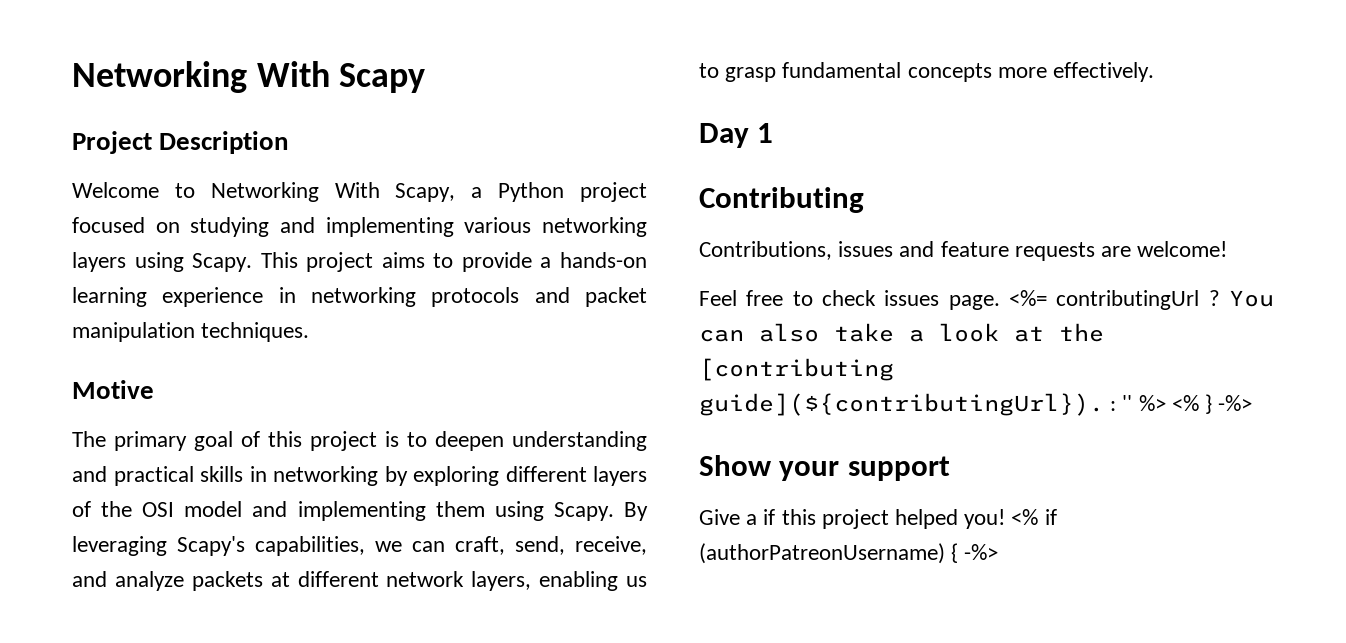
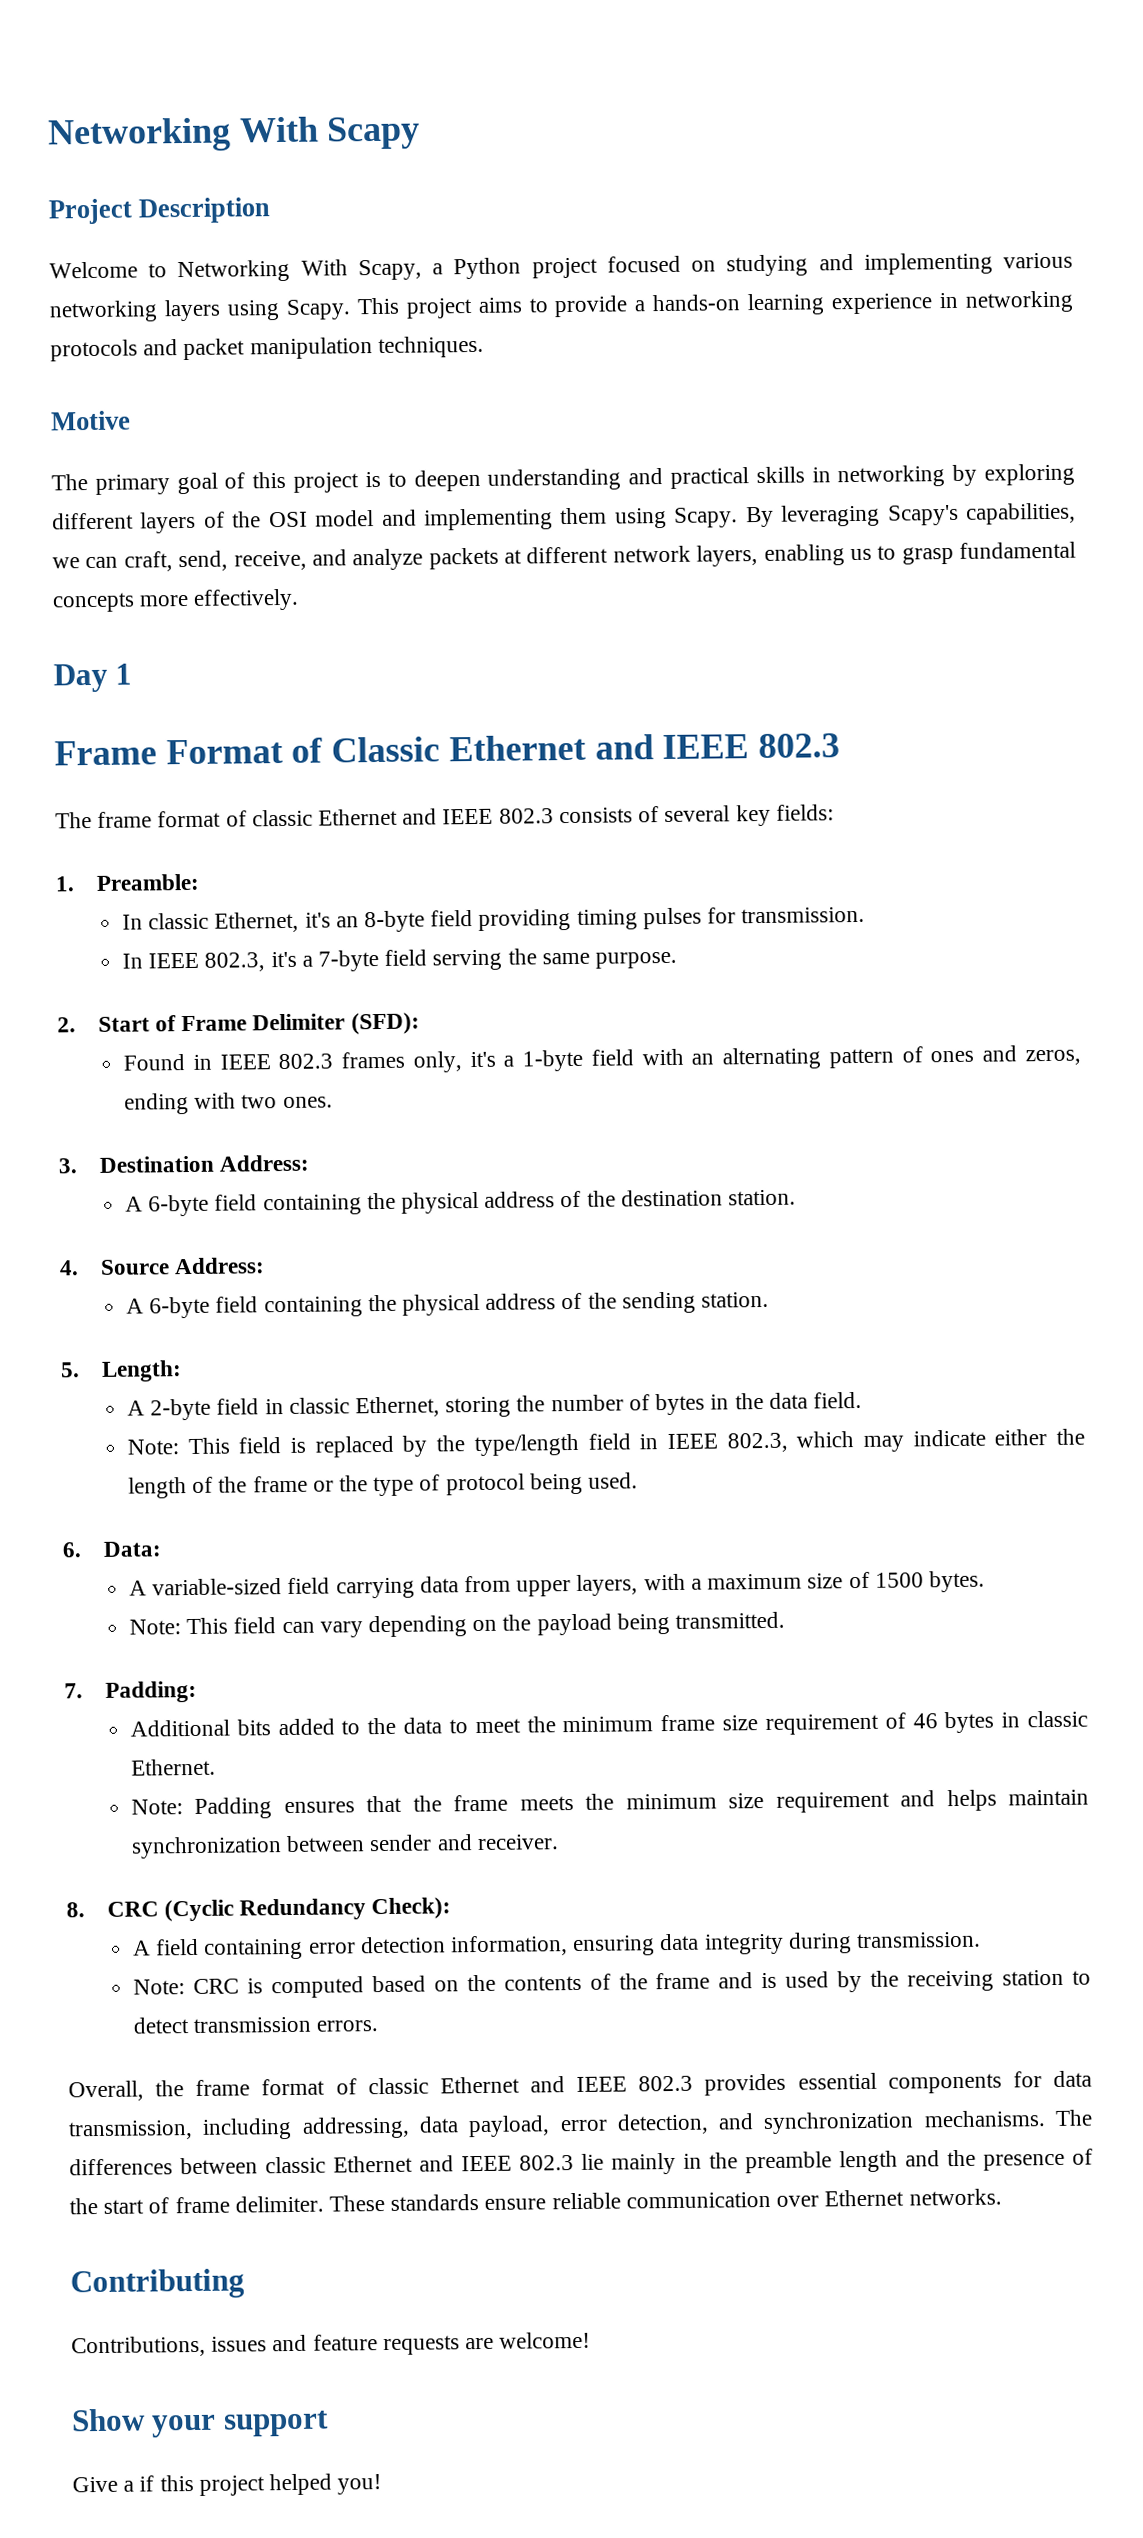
+ Frame Format of Classic Ethernet and IEEE 802.3
+ The frame format of classic Ethernet and IEEE 802.3 consists of several key fields:
+ 1. Preamble:
+ In classic Ethernet, it's an 8-byte field providing timing pulses for transmission.
+ In IEEE 802.3, it's a 7-byte field serving the same purpose.
+ 2. Start of Frame Delimiter (SFD):
+ Found in IEEE 802.3 frames only, it's a 1-byte field with an alternating pattern of ones and zeros, ending with two ones.
+ 3. Destination Address:
+ A 6-byte field containing the physical address of the destination station.
+ 4. Source Address:
+ A 6-byte field containing the physical address of the sending station.
+ 5. Length:
+ A 2-byte field in classic Ethernet, storing the number of bytes in the data field.
+ Note: This field is replaced by the type/length field in IEEE 802.3, which may indicate either the length of the frame or the type of protocol being used.
+ 6. Data:
+ A variable-sized field carrying data from upper layers, with a maximum size of 1500 bytes.
+ Note: This field can vary depending on the payload being transmitted.
+ 7. Padding:
+ Additional bits added to the data to meet the minimum frame size requirement of 46 bytes in classic Ethernet.
+ Note: Padding ensures that the frame meets the minimum size requirement and helps maintain synchronization between sender and receiver.
+ 8. CRC (Cyclic Redundancy Check):
+ A field containing error detection information, ensuring data integrity during transmission.
+ Note: CRC is computed based on the contents of the frame and is used by the receiving station to detect transmission errors.
+ Overall, the frame format of classic Ethernet and IEEE 802.3 provides essential components for data transmission, including addressing, data payload, error detection, and synchronization mechanisms. The differences between classic Ethernet and IEEE 802.3 lie mainly in the preamble length and the presence of the start of frame delimiter. These standards ensure reliable communication over Ethernet networks.
- Feel free to check issues page. <%= contributingUrl ? You can also take a look at the [contributing guide](${contributingUrl}). : '' %> <% } -%>
- <% if (authorPatreonUsername) { -%>

